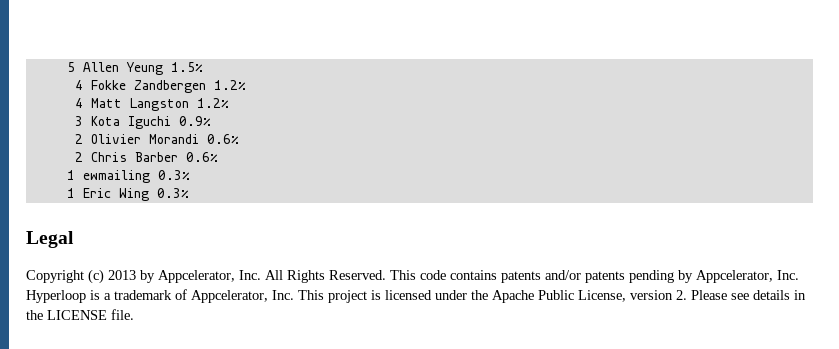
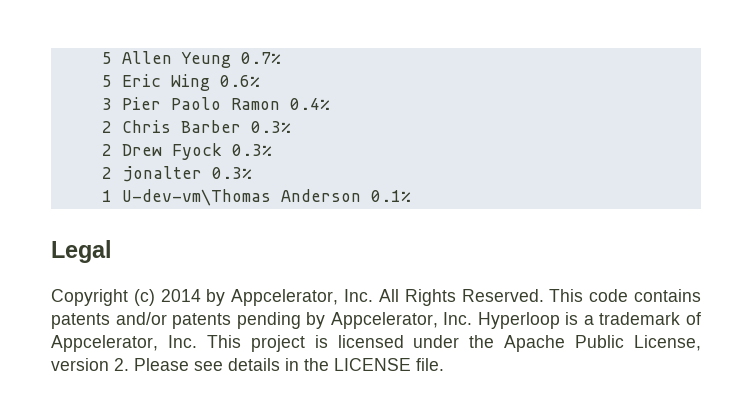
- 5 Allen Yeung 1.5%
- 4 Fokke Zandbergen 1.2%
- 4 Matt Langston 1.2%
- 3 Kota Iguchi 0.9%
- 2 Olivier Morandi 0.6%
- 2 Chris Barber 0.6%
- 1 ewmailing 0.3%
+ 5 Allen Yeung 0.7%
+ 5 Eric Wing 0.6%
+ 3 Pier Paolo Ramon 0.4%
+ 2 Chris Barber 0.3%
+ 2 Drew Fyock 0.3%
+ 2 jonalter 0.3%
- 1 Eric Wing 0.3%
+ 1 U-dev-vm\Thomas Anderson 0.1%
- Copyright (c) 2013 by Appcelerator, Inc. All Rights Reserved.
+ Copyright (c) 2014 by Appcelerator, Inc. All Rights Reserved.

